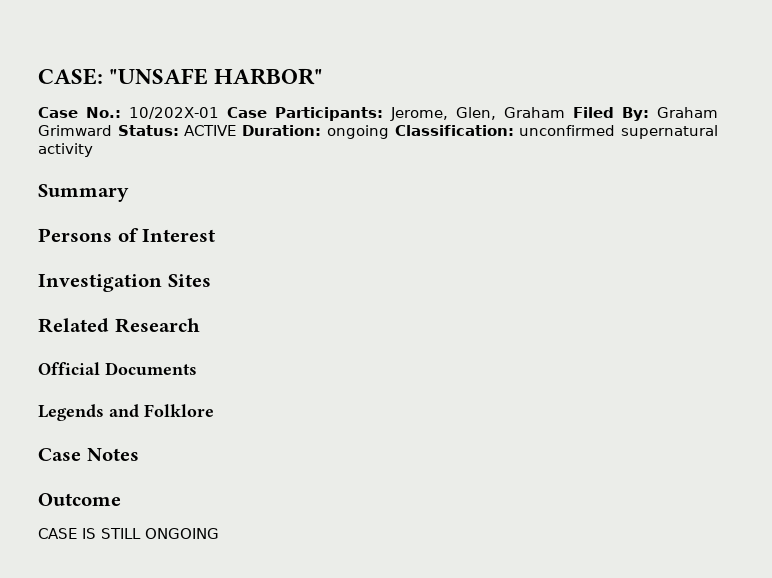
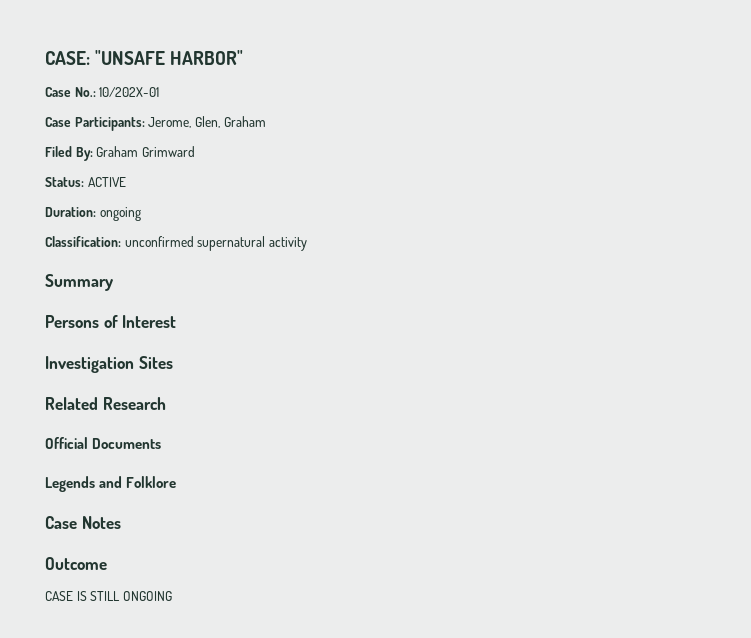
- Case No.: 10/202X-01 Case Participants: Jerome, Glen, Graham Filed By: Graham Grimward Status: ACTIVE Duration: ongoing Classification: unconfirmed supernatural activity
+ Case No.: 10/202X-01
+ Case Participants: Jerome, Glen, Graham
+ Filed By: Graham Grimward
+ Status: ACTIVE
+ Duration: ongoing
+ Classification: unconfirmed supernatural activity

